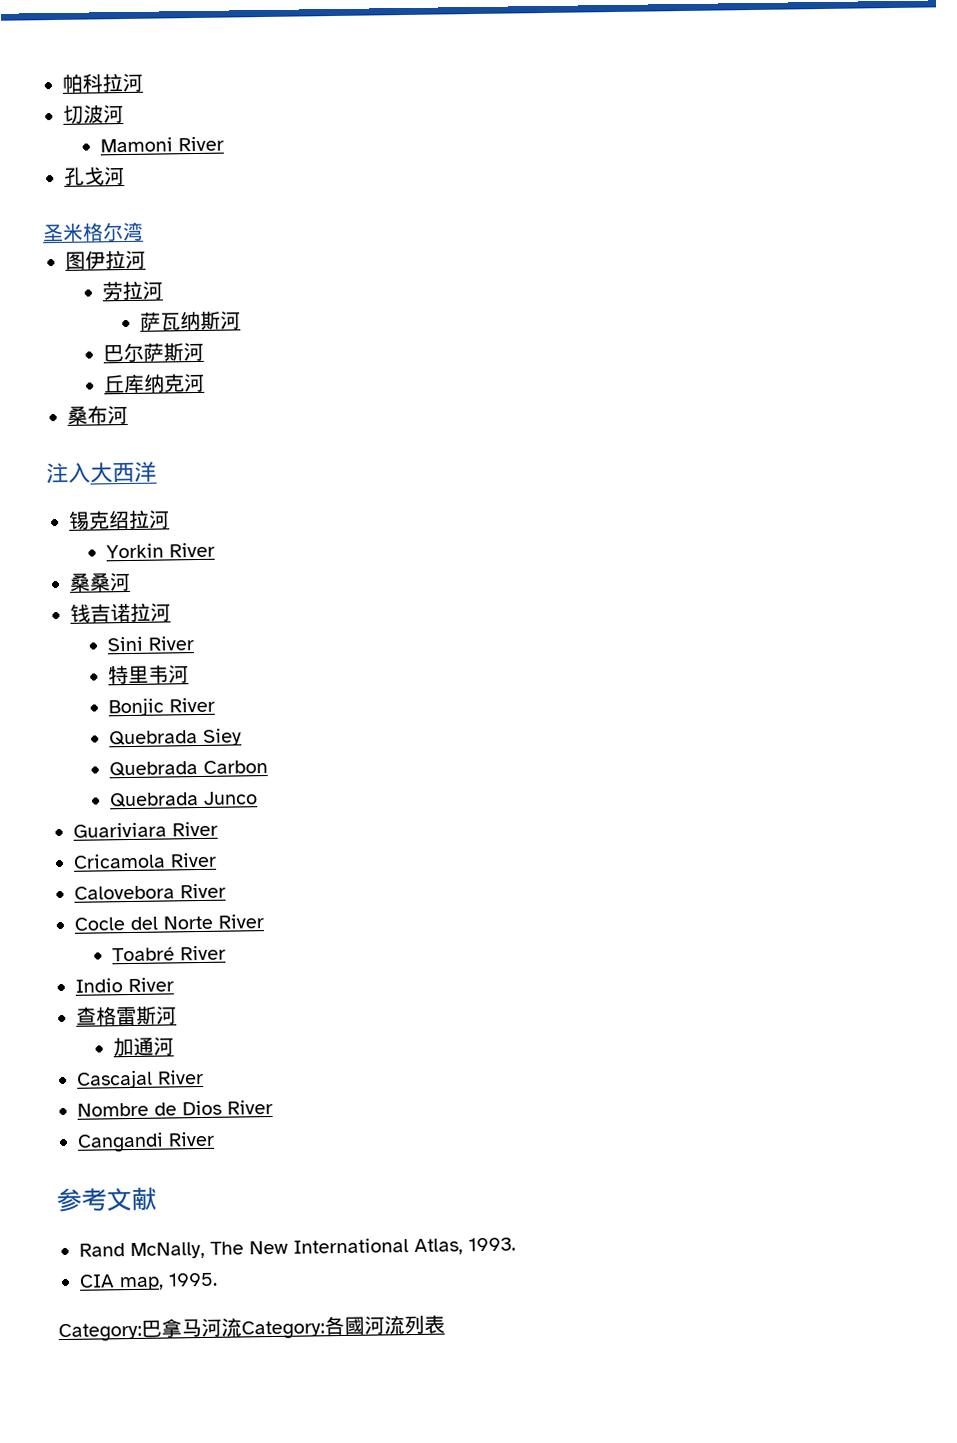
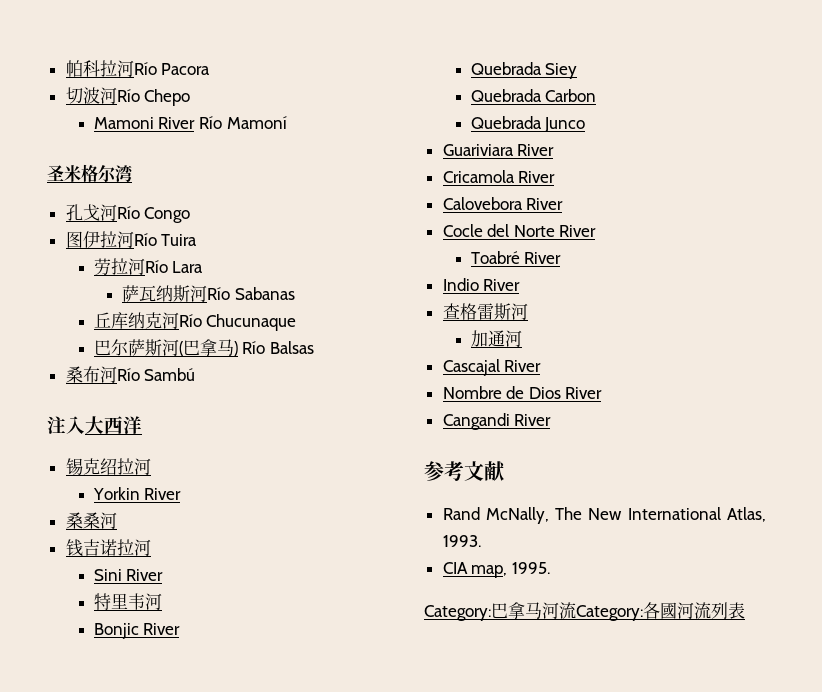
- 帕科拉河
+ 帕科拉河Río Pacora
- 切波河
+ 切波河Río Chepo
- Mamoni River
- 孔戈河
+ Mamoni River Río Mamoní
+ 孔戈河Río Congo
- 图伊拉河
+ 图伊拉河Río Tuira
- 劳拉河
+ 劳拉河Río Lara
- 萨瓦纳斯河
- 巴尔萨斯河
- 丘库纳克河
+ 萨瓦纳斯河Río Sabanas
+ 丘库纳克河Río Chucunaque
+ 巴尔萨斯河(巴拿马) Río Balsas
- 桑布河
+ 桑布河Río Sambú

